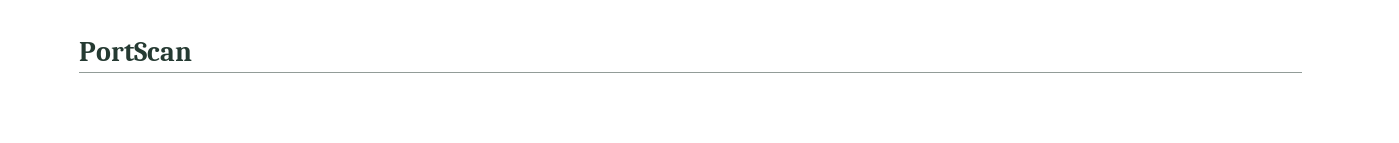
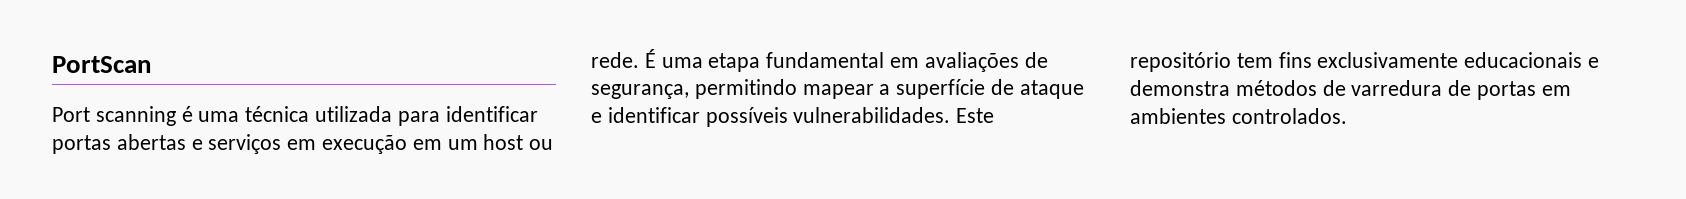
+ Port scanning é uma técnica utilizada para identificar portas abertas e serviços em execução em um host ou rede. É uma etapa fundamental em avaliações de segurança, permitindo mapear a superfície de ataque e identificar possíveis vulnerabilidades. Este repositório tem fins exclusivamente educacionais e demonstra métodos de varredura de portas em ambientes controlados.

